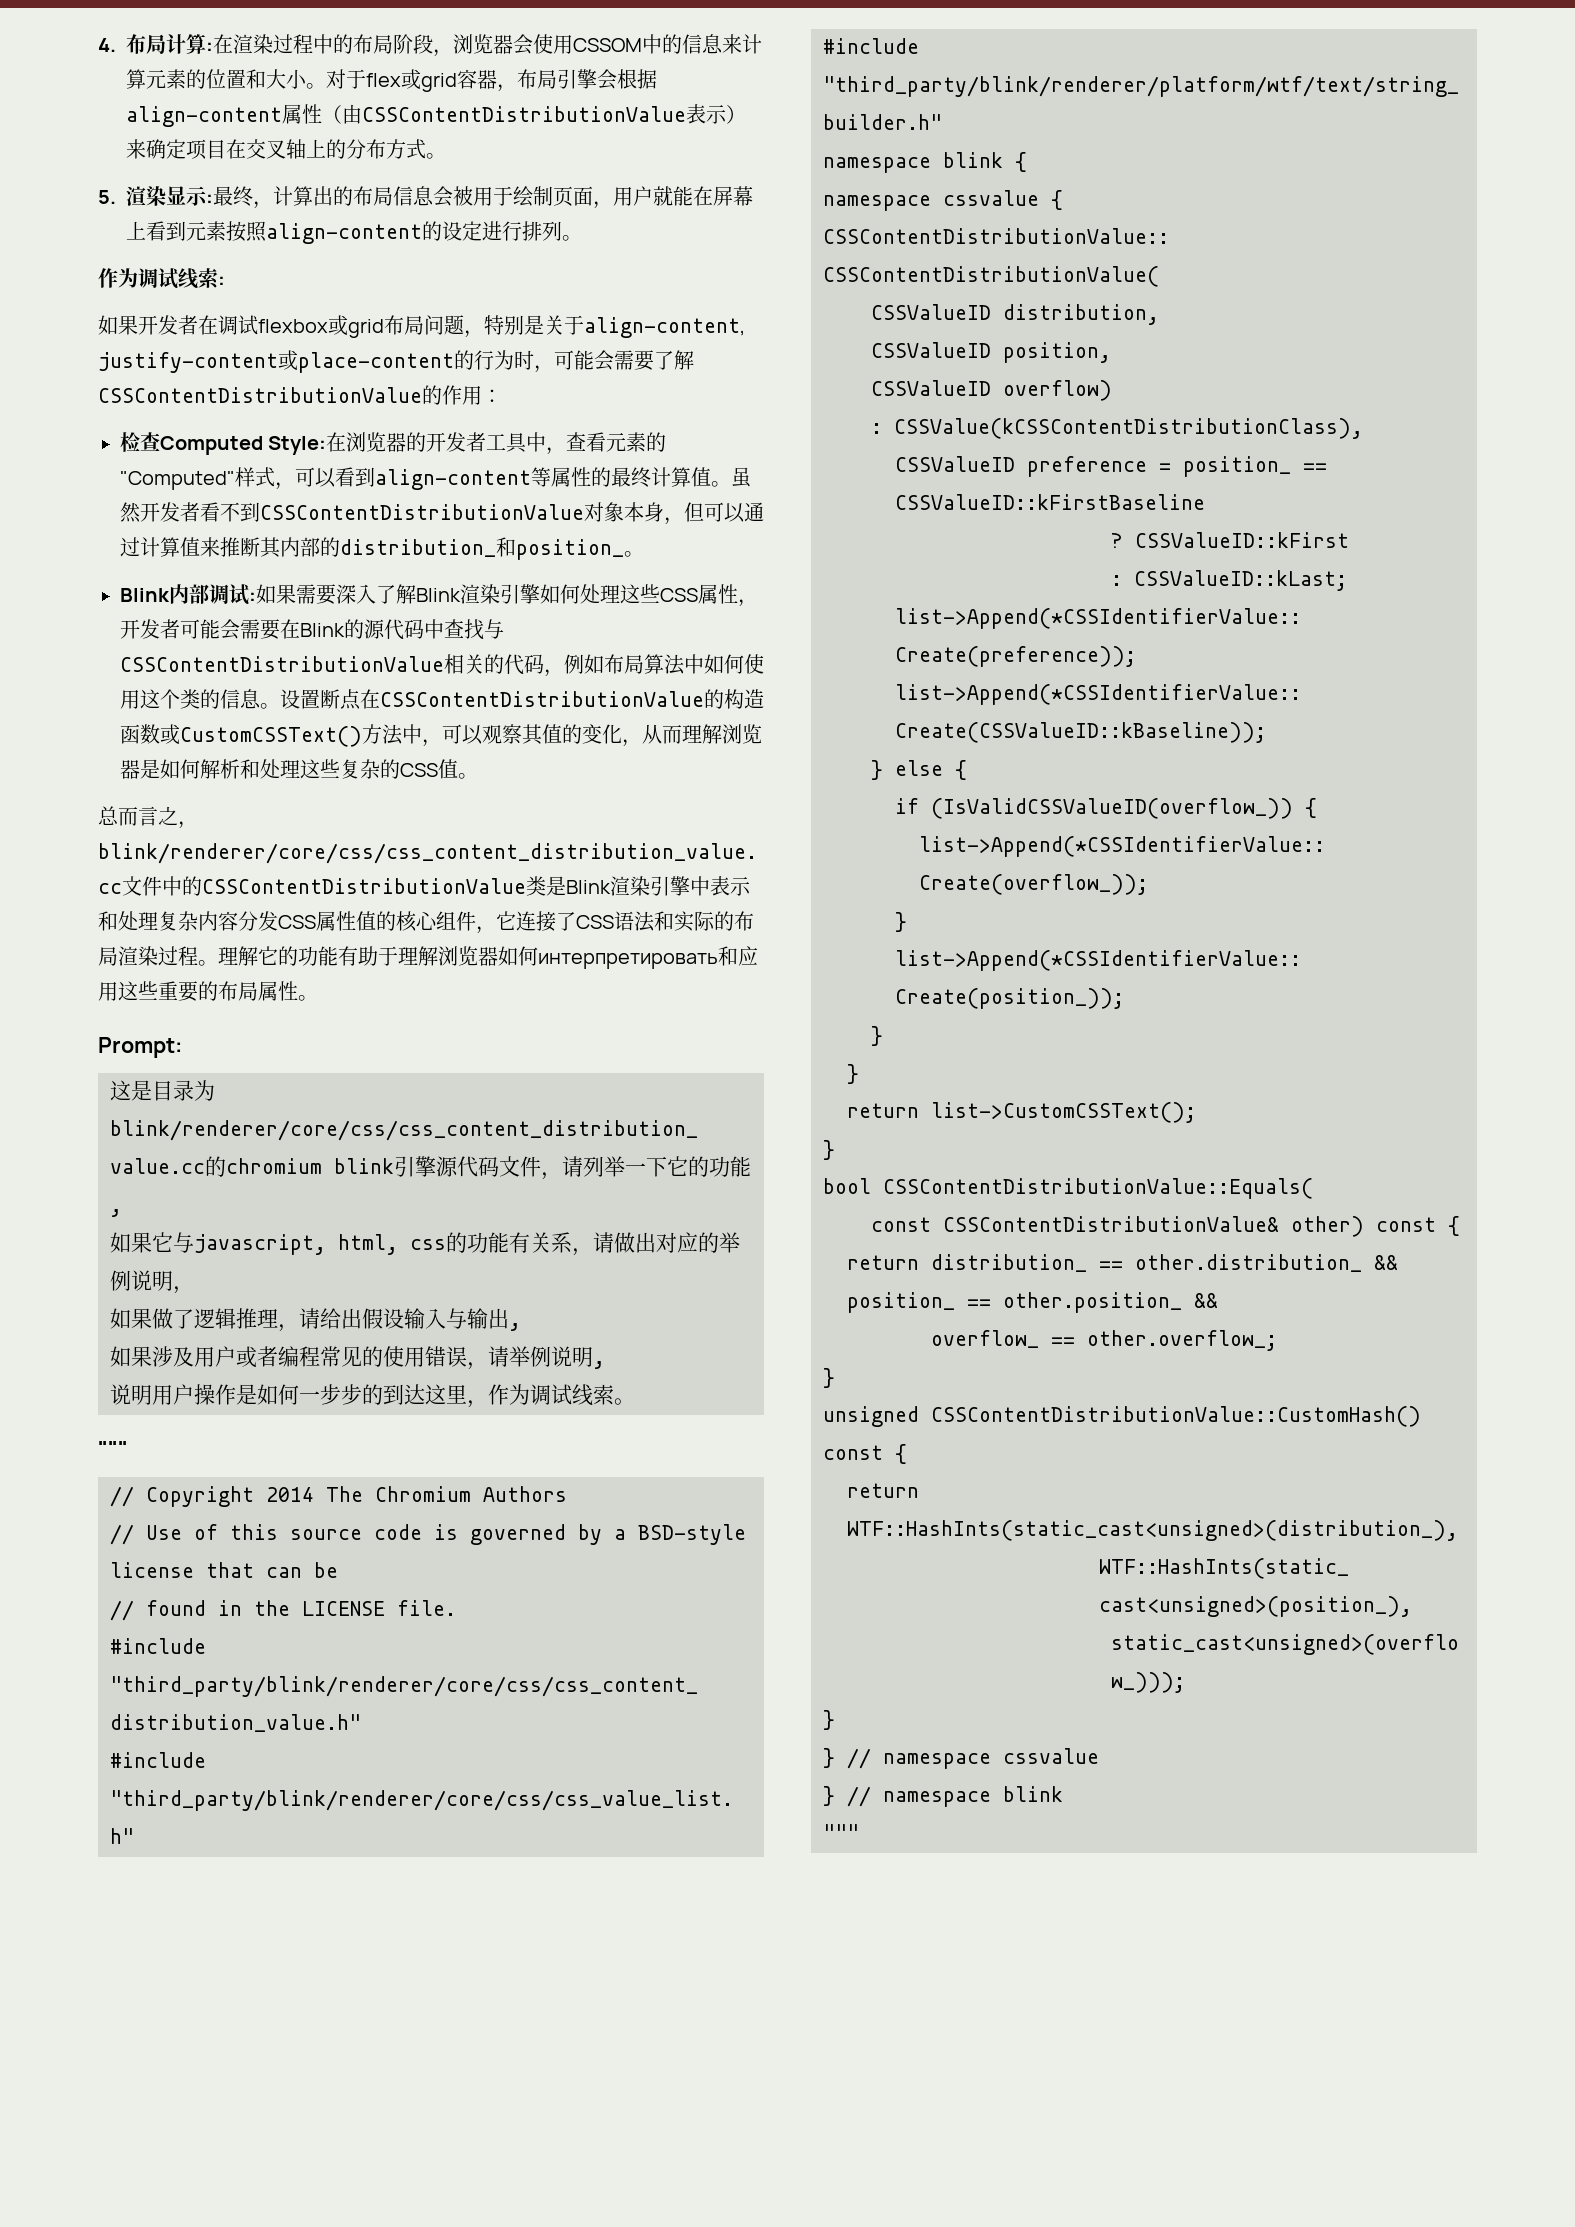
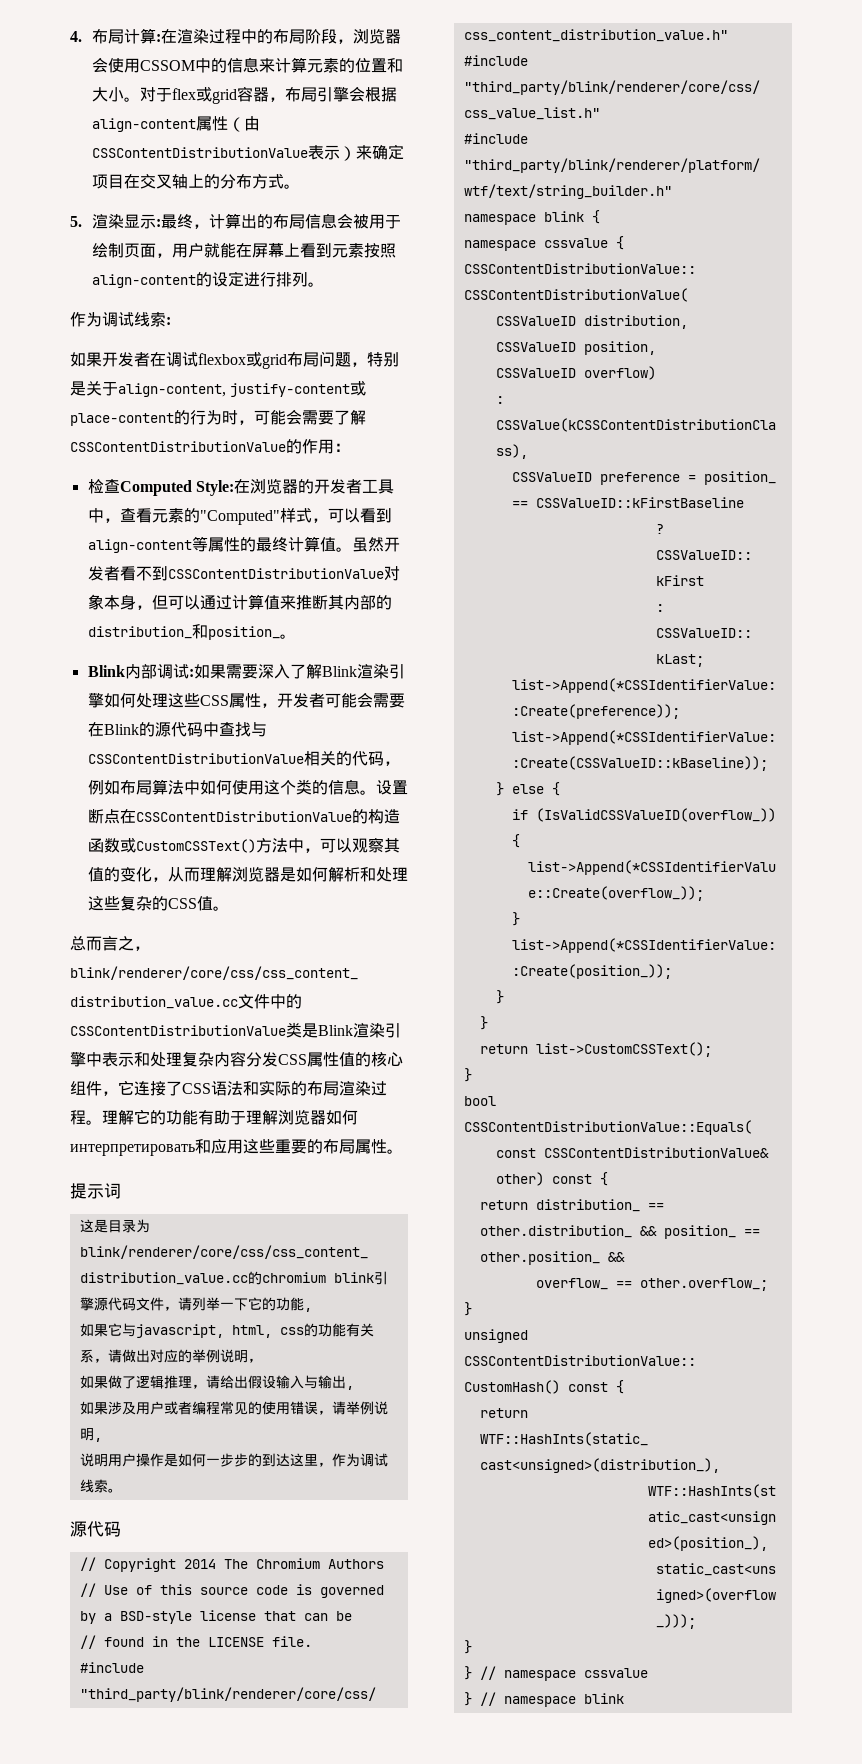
- Prompt:
+ 提示词
  说明用户操作是如何一步步的到达这里，作为调试线索。
- """
+ 源代码
  } // namespace blink
- """

